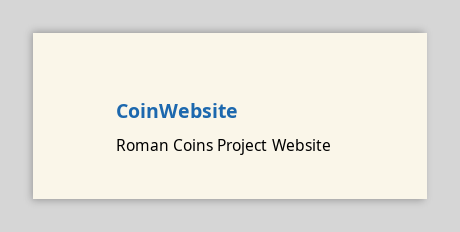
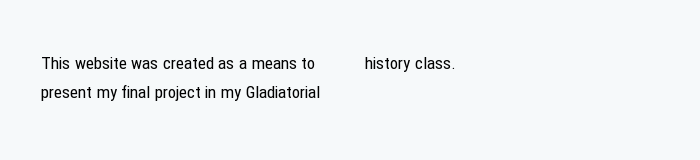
- CoinWebsite
- Roman Coins Project Website
+ This website was created as a means to present my final project in my Gladiatorial history class.

